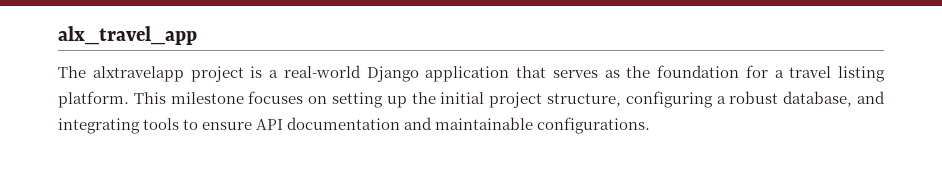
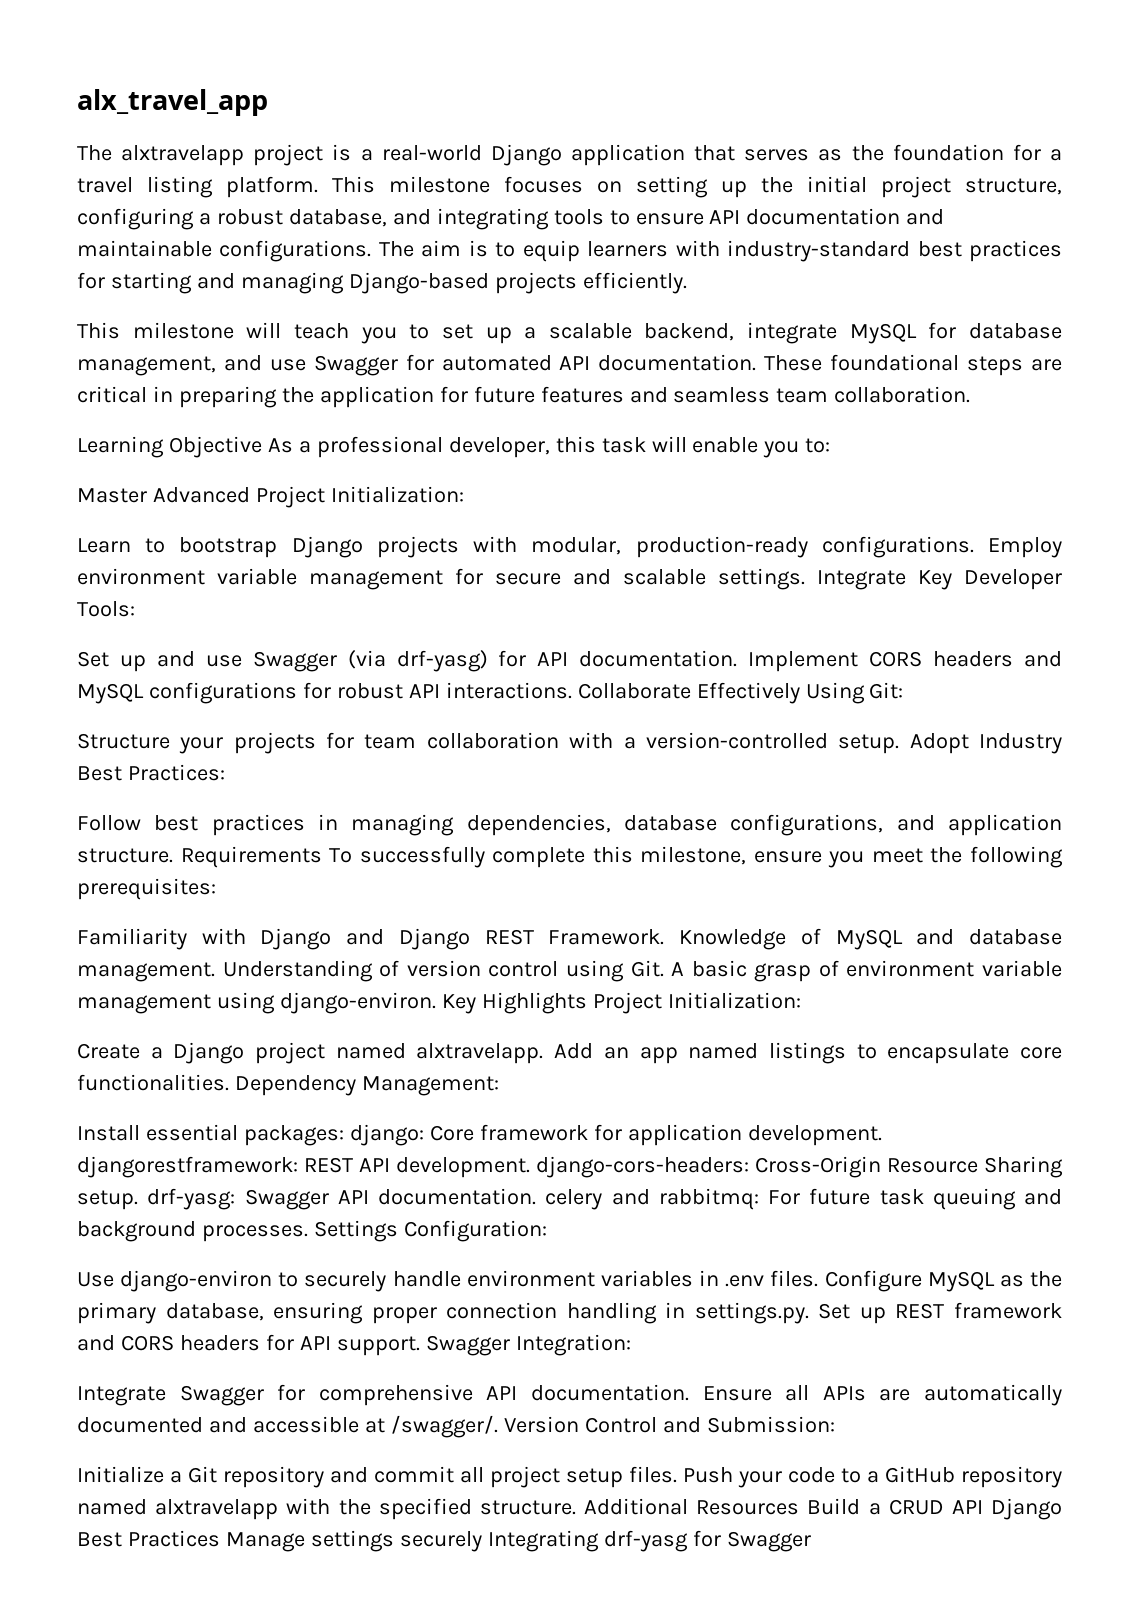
+ The aim is to equip learners with industry-standard best practices for starting and managing Django-based projects efficiently.
+ This milestone will teach you to set up a scalable backend, integrate MySQL for database management, and use Swagger for automated API documentation. These foundational steps are critical in preparing the application for future features and seamless team collaboration.
+ Learning Objective As a professional developer, this task will enable you to:
+ Master Advanced Project Initialization:
+ Learn to bootstrap Django projects with modular, production-ready configurations. Employ environment variable management for secure and scalable settings. Integrate Key Developer Tools:
+ Set up and use Swagger (via drf-yasg) for API documentation. Implement CORS headers and MySQL configurations for robust API interactions. Collaborate Effectively Using Git:
+ Structure your projects for team collaboration with a version-controlled setup. Adopt Industry Best Practices:
+ Follow best practices in managing dependencies, database configurations, and application structure. Requirements To successfully complete this milestone, ensure you meet the following prerequisites:
+ Familiarity with Django and Django REST Framework. Knowledge of MySQL and database management. Understanding of version control using Git. A basic grasp of environment variable management using django-environ. Key Highlights Project Initialization:
+ Create a Django project named alxtravelapp. Add an app named listings to encapsulate core functionalities. Dependency Management:
+ Install essential packages: django: Core framework for application development. djangorestframework: REST API development. django-cors-headers: Cross-Origin Resource Sharing setup. drf-yasg: Swagger API documentation. celery and rabbitmq: For future task queuing and background processes. Settings Configuration:
+ Use django-environ to securely handle environment variables in .env files. Configure MySQL as the primary database, ensuring proper connection handling in settings.py. Set up REST framework and CORS headers for API support. Swagger Integration:
+ Integrate Swagger for comprehensive API documentation. Ensure all APIs are automatically documented and accessible at /swagger/. Version Control and Submission:
+ Initialize a Git repository and commit all project setup files. Push your code to a GitHub repository named alxtravelapp with the specified structure. Additional Resources Build a CRUD API Django Best Practices Manage settings securely Integrating drf-yasg for Swagger

